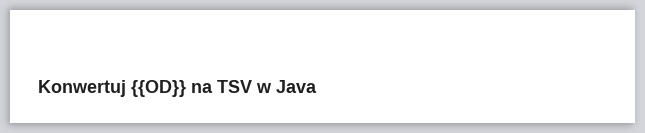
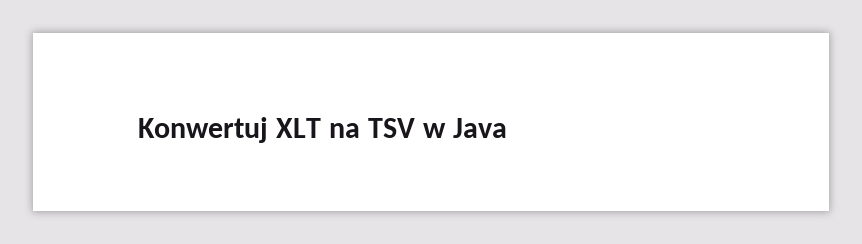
- Konwertuj {{OD}} na TSV w Java
+ Konwertuj XLT na TSV w Java

